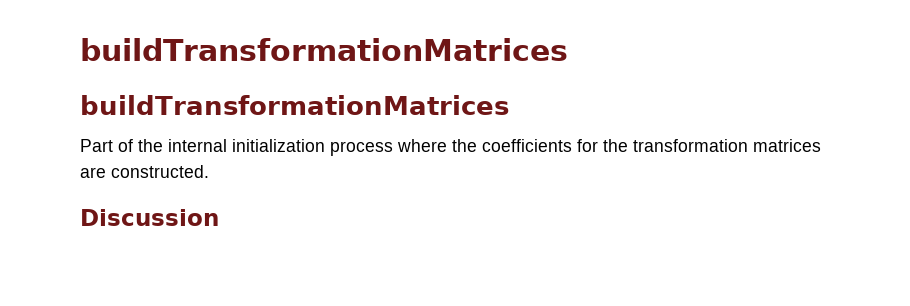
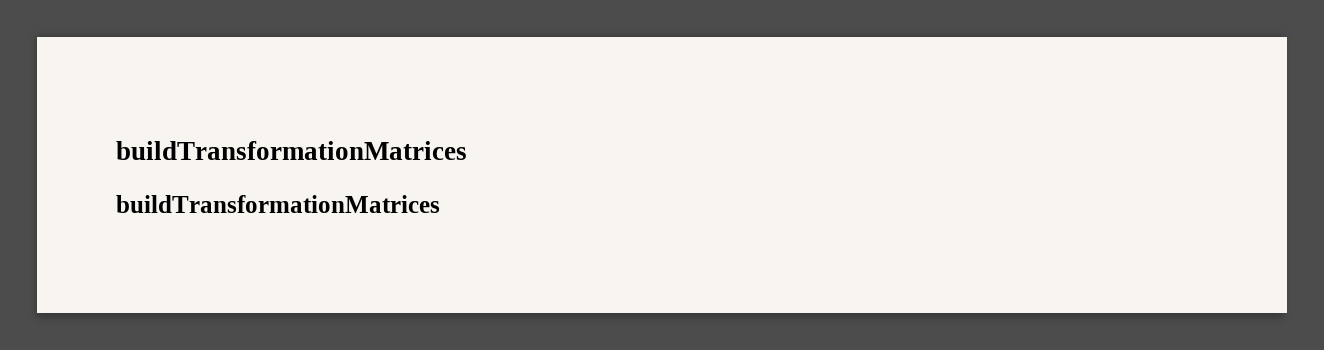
- Part of the internal initialization process where the coefficients for the transformation matrices are constructed.
- Discussion

